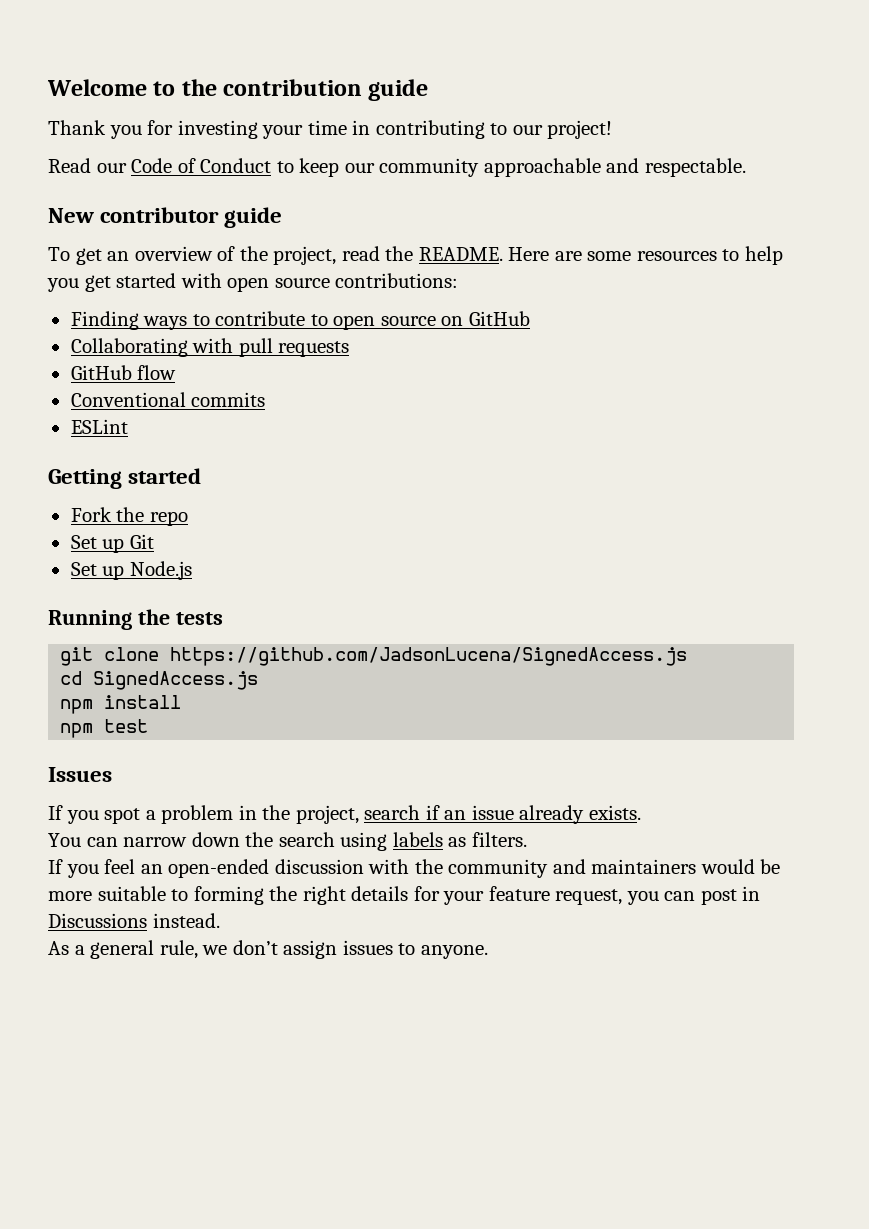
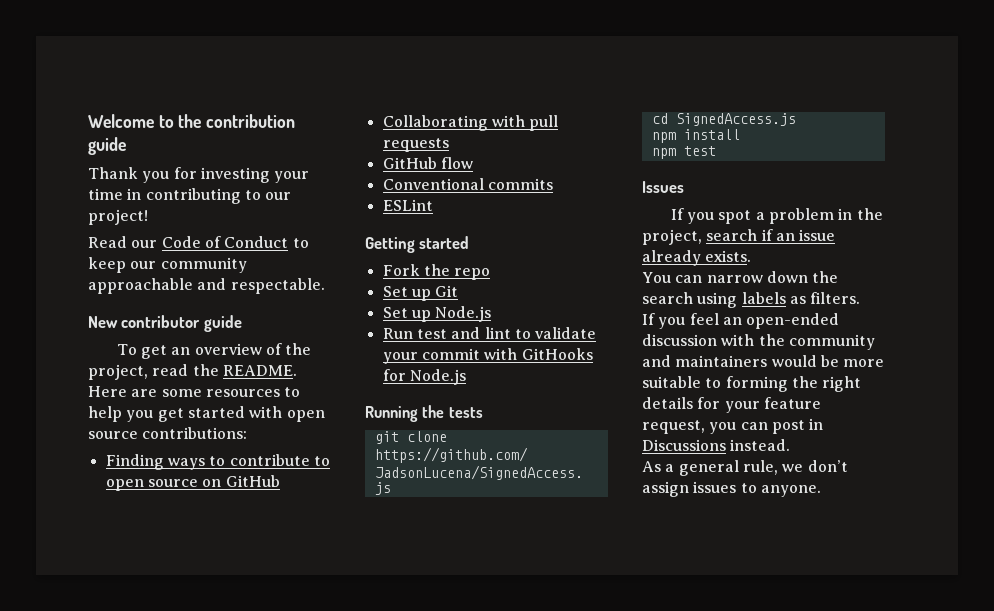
+ Run test and lint to validate your commit with GitHooks for Node.js

